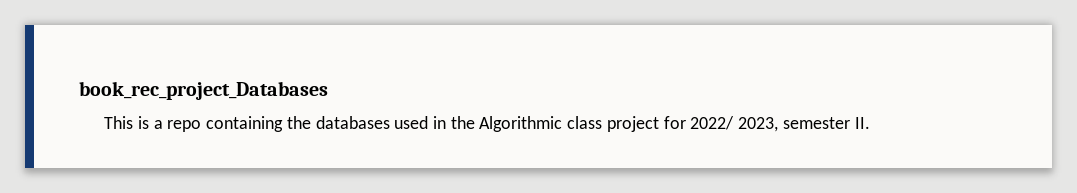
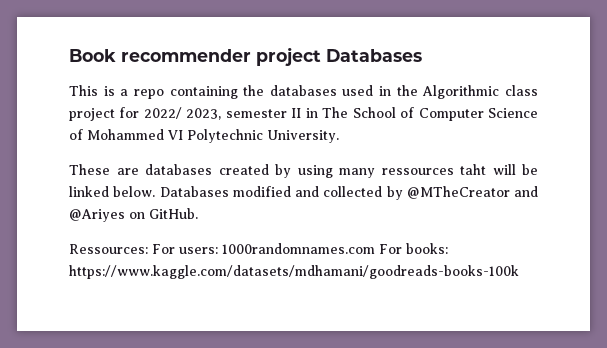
- book_rec_project_Databases
+ Book recommender project Databases
- This is a repo containing the databases used in the Algorithmic class project for 2022/ 2023, semester II.
+ This is a repo containing the databases used in the Algorithmic class project for 2022/ 2023, semester II in The School of Computer Science of Mohammed VI Polytechnic University.
+ These are databases created by using many ressources taht will be linked below. Databases modified and collected by @MTheCreator and @Ariyes on GitHub.
+ Ressources: For users: 1000randomnames.com For books: https://www.kaggle.com/datasets/mdhamani/goodreads-books-100k

